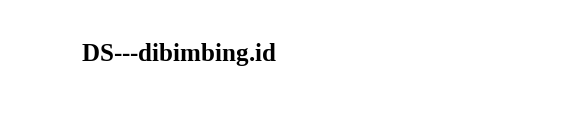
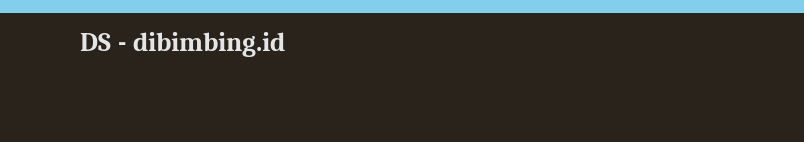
- DS---dibimbing.id
+ DS - dibimbing.id

